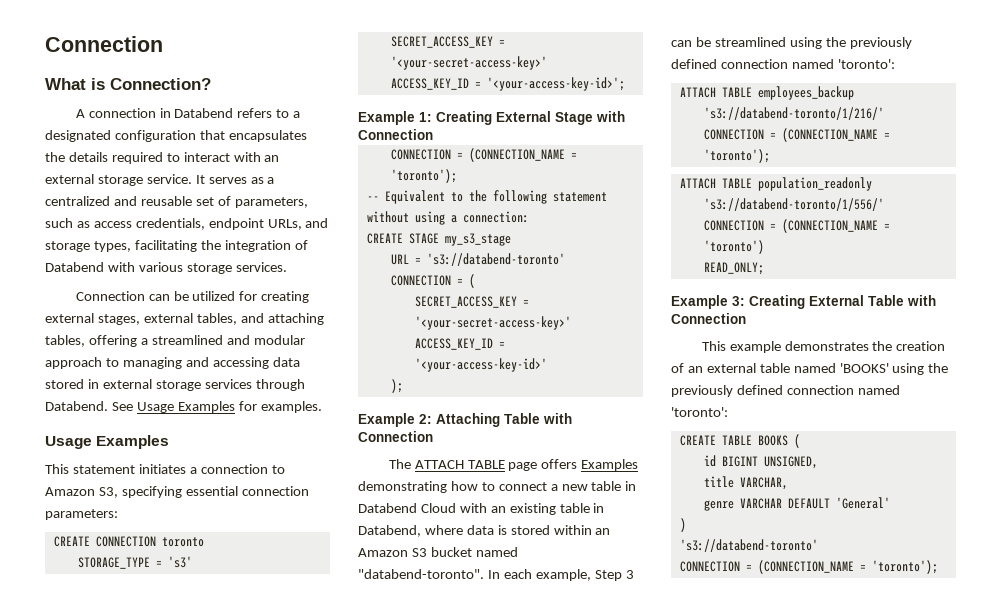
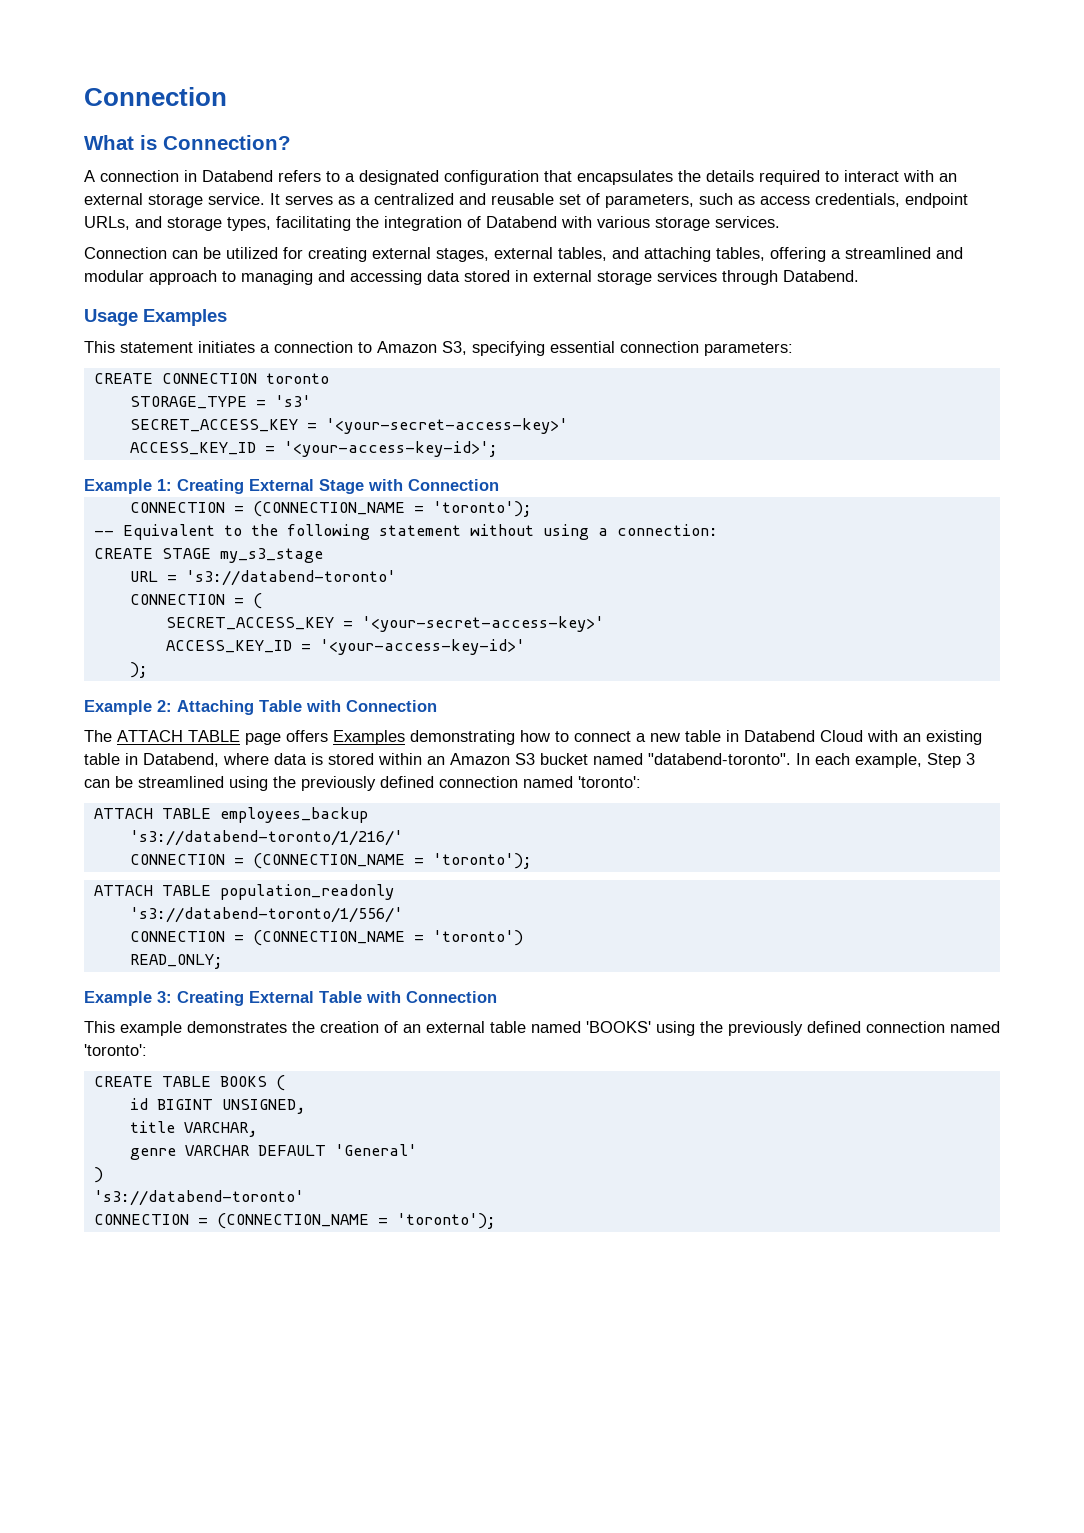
- See Usage Examples for examples.

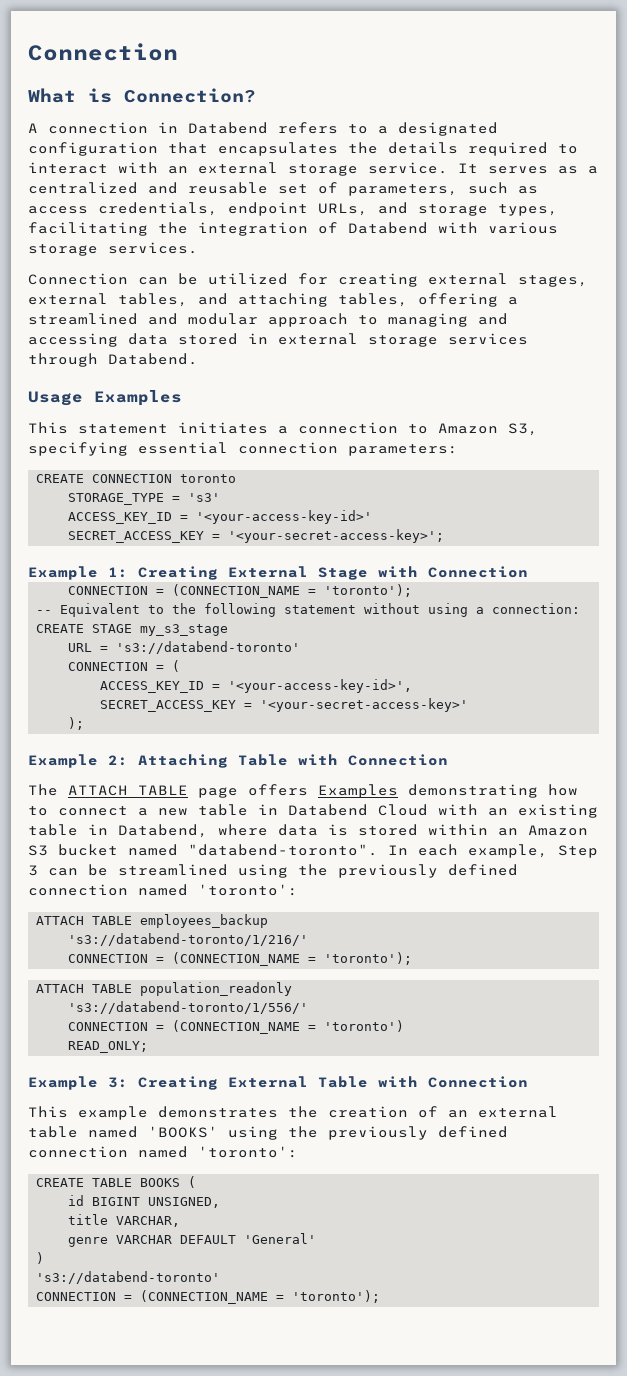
  STORAGE_TYPE = 's3'
- SECRET_ACCESS_KEY = '<your-secret-access-key>'
- ACCESS_KEY_ID = '<your-access-key-id>';
+ ACCESS_KEY_ID = '<your-access-key-id>'
+ SECRET_ACCESS_KEY = '<your-secret-access-key>';
  CONNECTION = (
+ ACCESS_KEY_ID = '<your-access-key-id>',
  SECRET_ACCESS_KEY = '<your-secret-access-key>'
- ACCESS_KEY_ID = '<your-access-key-id>'

